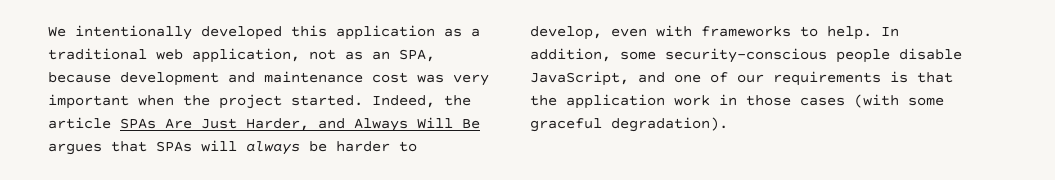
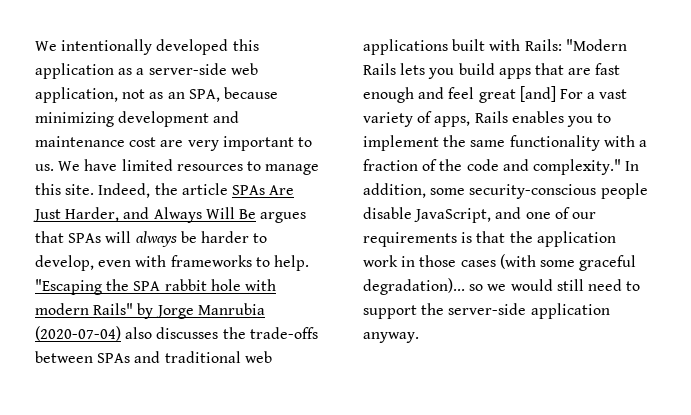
- We intentionally developed this application as a traditional web application, not as an SPA, because development and maintenance cost was very important when the project started.
+ We intentionally developed this application as a server-side web application, not as an SPA, because minimizing development and maintenance cost are very important to us. We have limited resources to manage this site.
+ "Escaping the SPA rabbit hole with modern Rails" by Jorge Manrubia (2020-07-04) also discusses the trade-offs between SPAs and traditional web applications built with Rails: "Modern Rails lets you build apps that are fast enough and feel great [and] For a vast variety of apps, Rails enables you to implement the same functionality with a fraction of the code and complexity."
- In addition, some security-conscious people disable JavaScript, and one of our requirements is that the application work in those cases (with some graceful degradation).
+ In addition, some security-conscious people disable JavaScript, and one of our requirements is that the application work in those cases (with some graceful degradation)... so we would still need to support the server-side application anyway.

